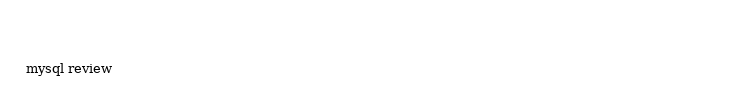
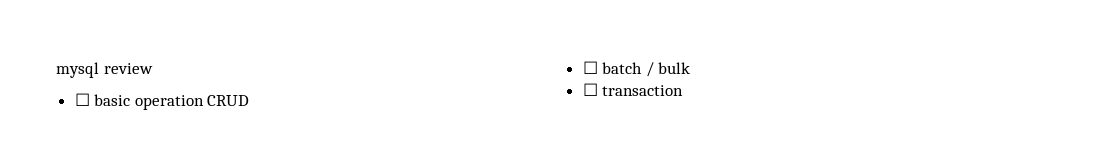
+ ☐ basic operation CRUD
+ ☐ batch / bulk
+ ☐ transaction

